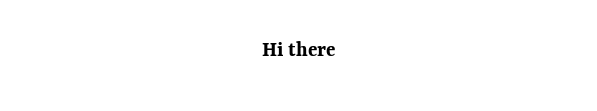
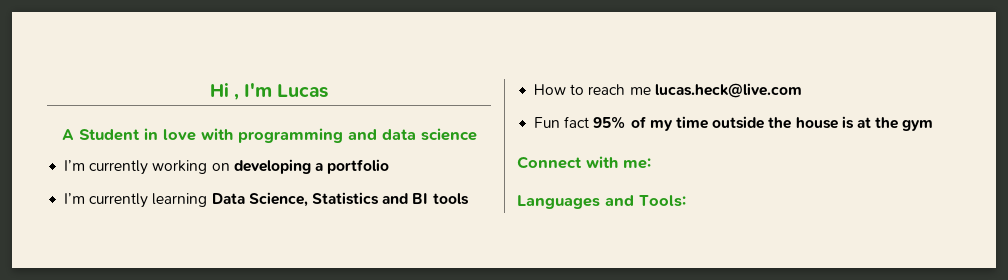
- Hi there
+ Hi , I'm Lucas
+ A Student in love with programming and data science
+ I’m currently working on developing a portfolio
+ I’m currently learning Data Science, Statistics and BI tools
+ How to reach me lucas.heck@live.com
+ Fun fact 95% of my time outside the house is at the gym
+ Connect with me:
+ Languages and Tools:

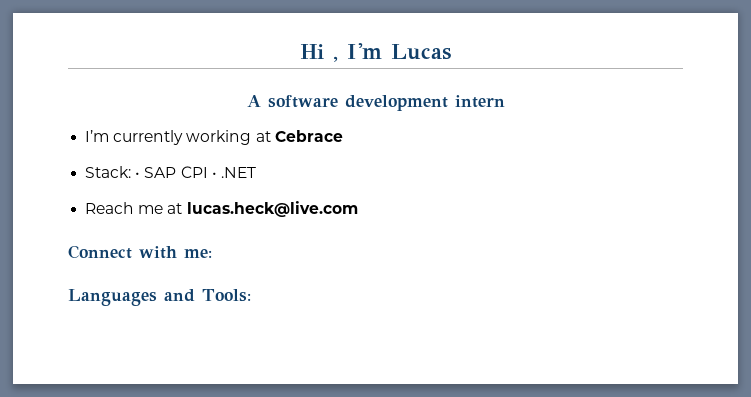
- A Student in love with programming and data science
- I’m currently working on developing a portfolio
- I’m currently learning Data Science, Statistics and BI tools
- How to reach me lucas.heck@live.com
- Fun fact 95% of my time outside the house is at the gym
+ A software development intern
+ I’m currently working at Cebrace
+ Stack: • SAP CPI • .NET
+ Reach me at lucas.heck@live.com

